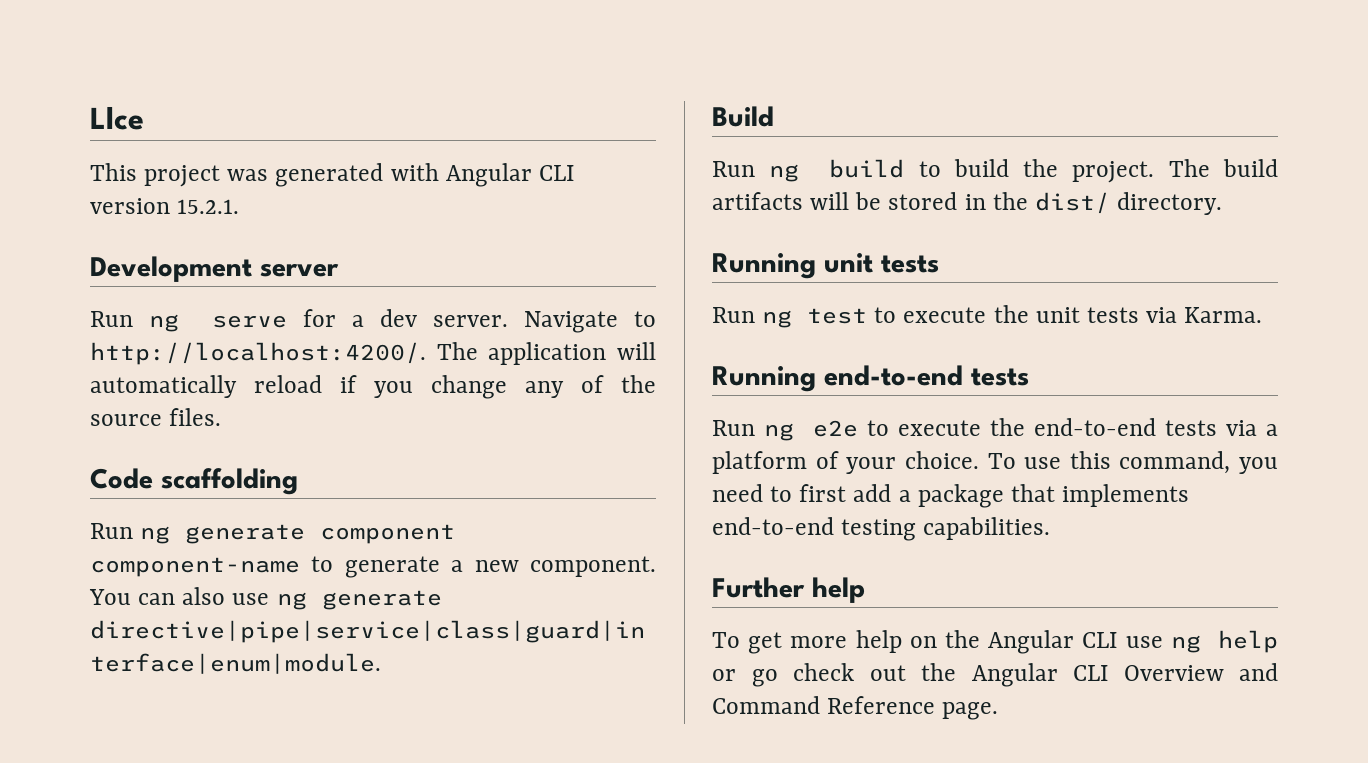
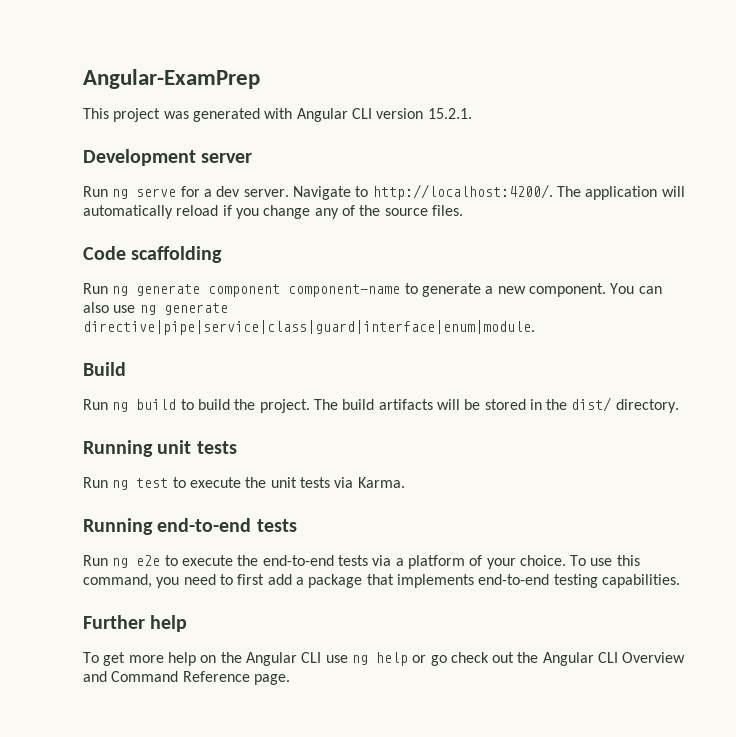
- Llce
+ Angular-ExamPrep

